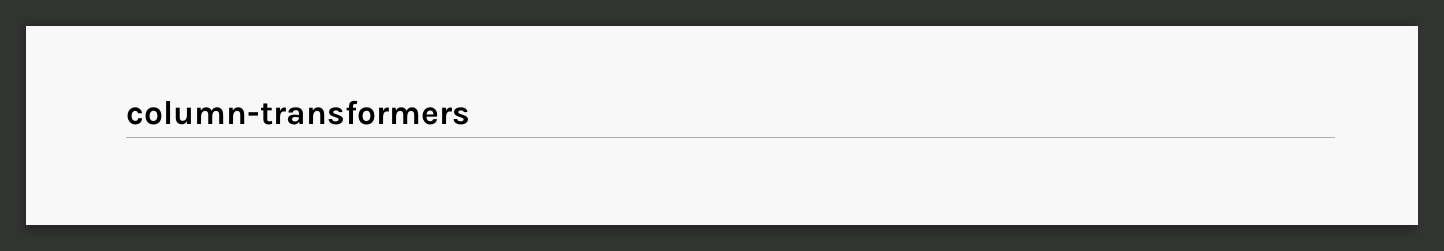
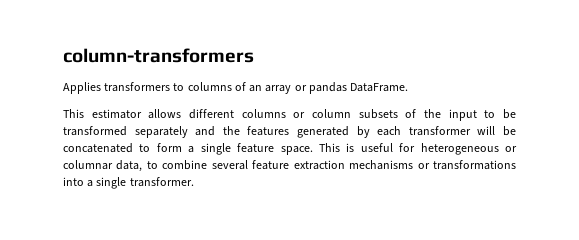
+ Applies transformers to columns of an array or pandas DataFrame.
+ This estimator allows different columns or column subsets of the input to be transformed separately and the features generated by each transformer will be concatenated to form a single feature space. This is useful for heterogeneous or columnar data, to combine several feature extraction mechanisms or transformations into a single transformer.

